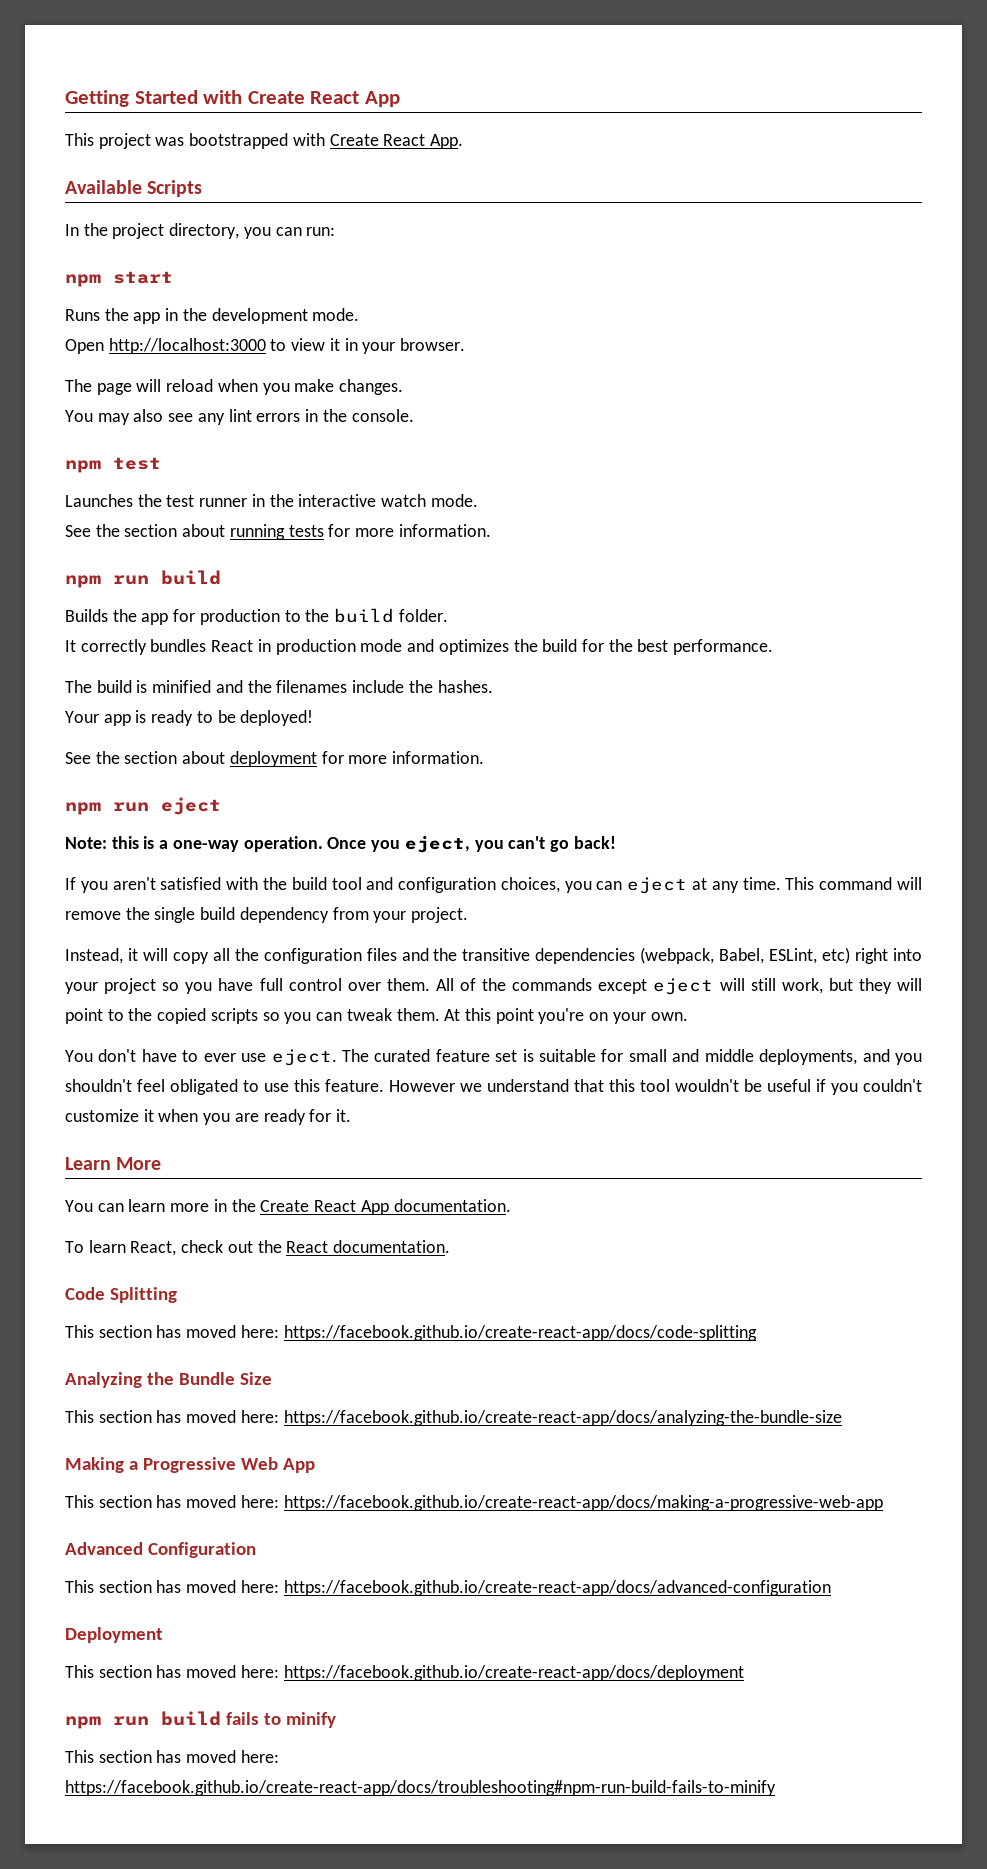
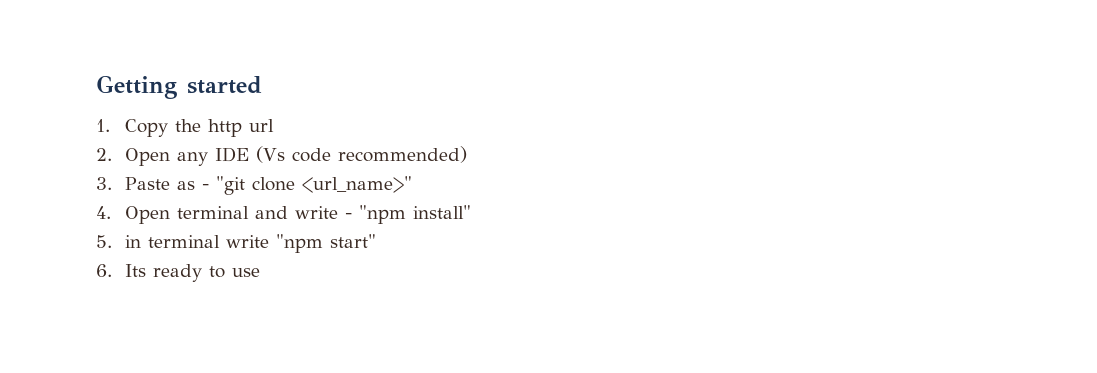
- Getting Started with Create React App
- This project was bootstrapped with Create React App.
- Available Scripts
- In the project directory, you can run:
- npm start
- Runs the app in the development mode.
- Open http://localhost:3000 to view it in your browser.
- The page will reload when you make changes.
- You may also see any lint errors in the console.
- npm test
- Launches the test runner in the interactive watch mode.
- See the section about running tests for more information.
- npm run build
- Builds the app for production to the build folder.
- It correctly bundles React in production mode and optimizes the build for the best performance.
- The build is minified and the filenames include the hashes.
- Your app is ready to be deployed!
- See the section about deployment for more information.
- npm run eject
- Note: this is a one-way operation. Once you eject, you can't go back!
- If you aren't satisfied with the build tool and configuration choices, you can eject at any time. This command will remove the single build dependency from your project.
- Instead, it will copy all the configuration files and the transitive dependencies (webpack, Babel, ESLint, etc) right into your project so you have full control over them. All of the commands except eject will still work, but they will point to the copied scripts so you can tweak them. At this point you're on your own.
- You don't have to ever use eject. The curated feature set is suitable for small and middle deployments, and you shouldn't feel obligated to use this feature. However we understand that this tool wouldn't be useful if you couldn't customize it when you are ready for it.
- Learn More
- You can learn more in the Create React App documentation.
- To learn React, check out the React documentation.
- Code Splitting
- This section has moved here: https://facebook.github.io/create-react-app/docs/code-splitting
- Analyzing the Bundle Size
- This section has moved here: https://facebook.github.io/create-react-app/docs/analyzing-the-bundle-size
- Making a Progressive Web App
- This section has moved here: https://facebook.github.io/create-react-app/docs/making-a-progressive-web-app
- Advanced Configuration
- This section has moved here: https://facebook.github.io/create-react-app/docs/advanced-configuration
- Deployment
- This section has moved here: https://facebook.github.io/create-react-app/docs/deployment
- npm run build fails to minify
- This section has moved here: https://facebook.github.io/create-react-app/docs/troubleshooting#npm-run-build-fails-to-minify
+ Getting started
+ 1. Copy the http url
+ 2. Open any IDE (Vs code recommended)
+ 3. Paste as - "git clone <url_name>"
+ 4. Open terminal and write - "npm install"
+ 5. in terminal write "npm start"
+ 6. Its ready to use

